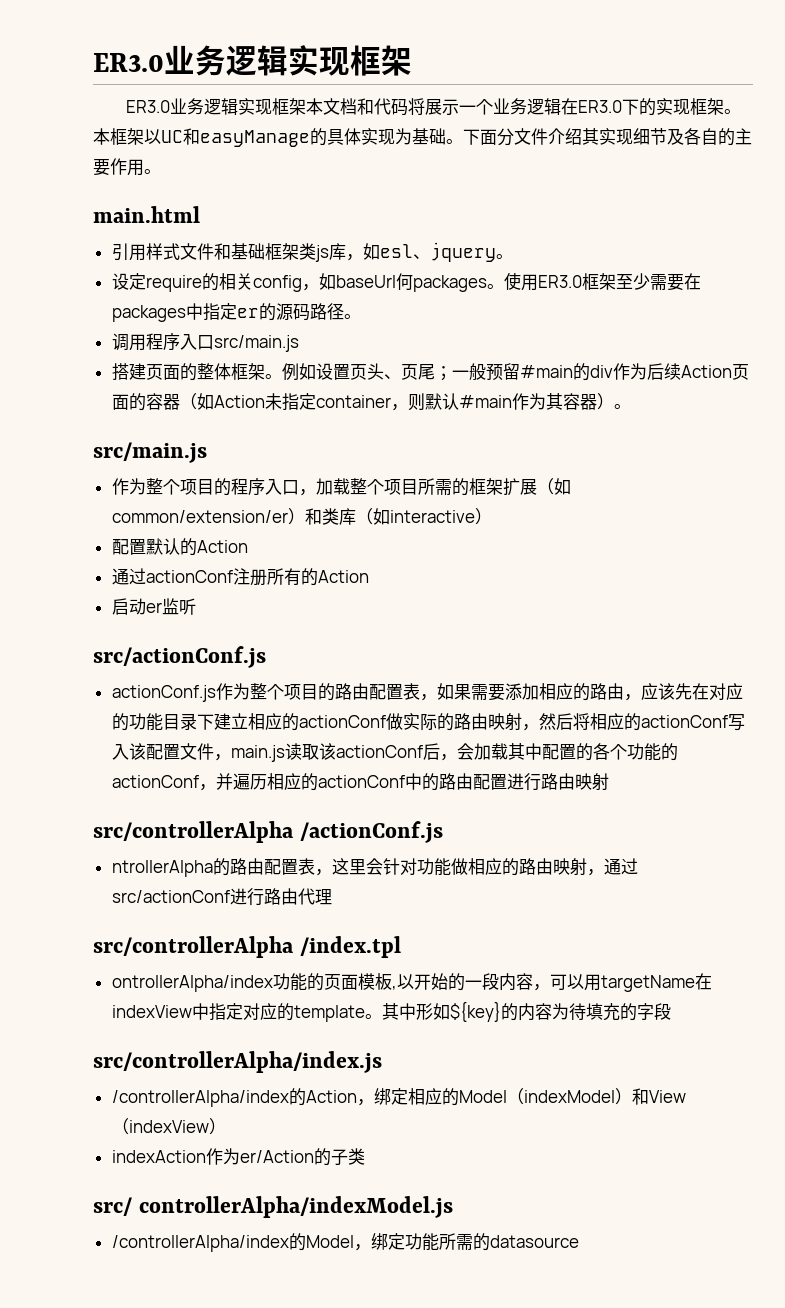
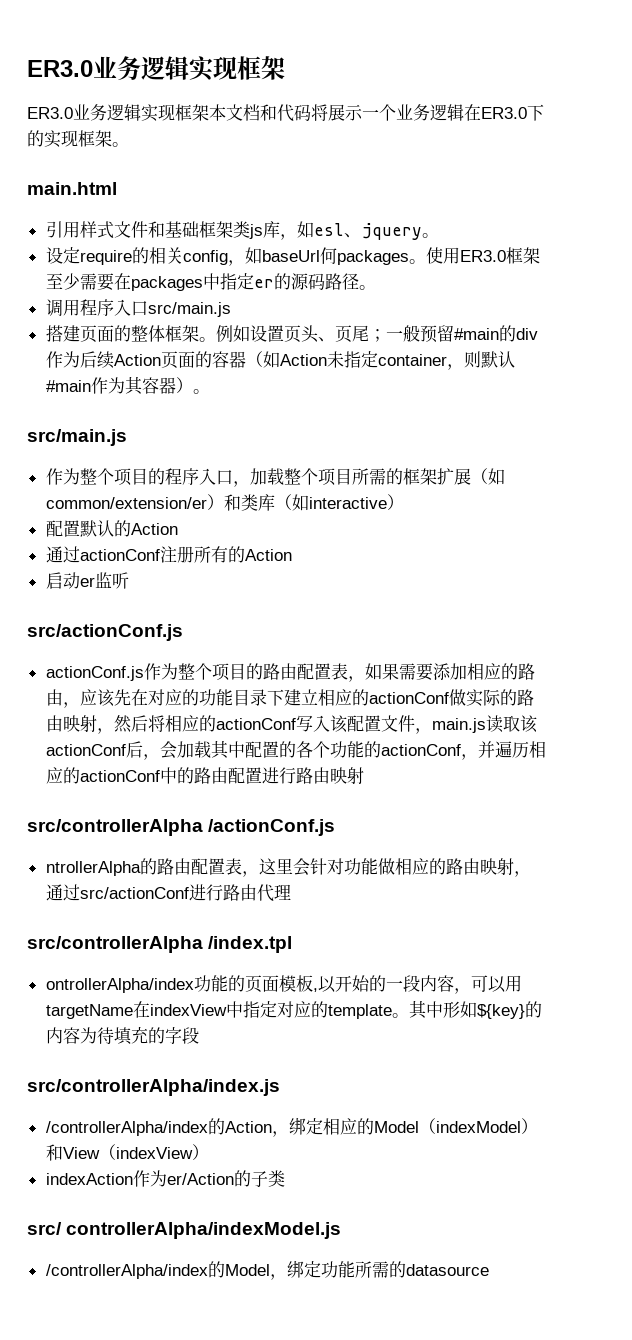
- 本框架以UC和easyManage的具体实现为基础。下面分文件介绍其实现细节及各自的主要作用。

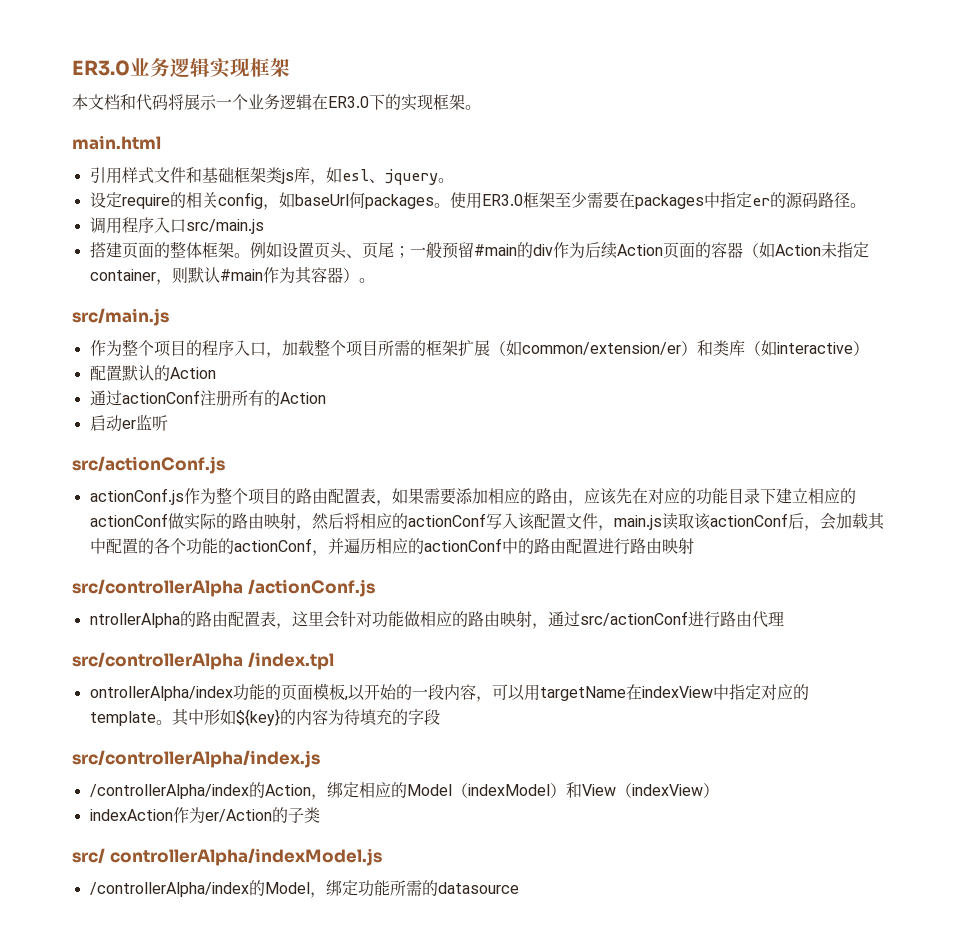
- ER3.0业务逻辑实现框架本文档和代码将展示一个业务逻辑在ER3.0下的实现框架。
+ 本文档和代码将展示一个业务逻辑在ER3.0下的实现框架。

